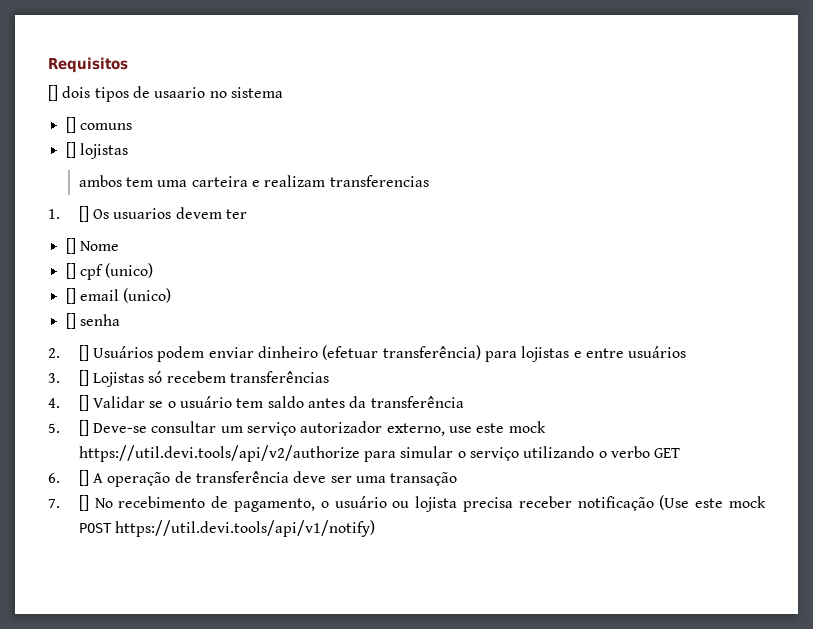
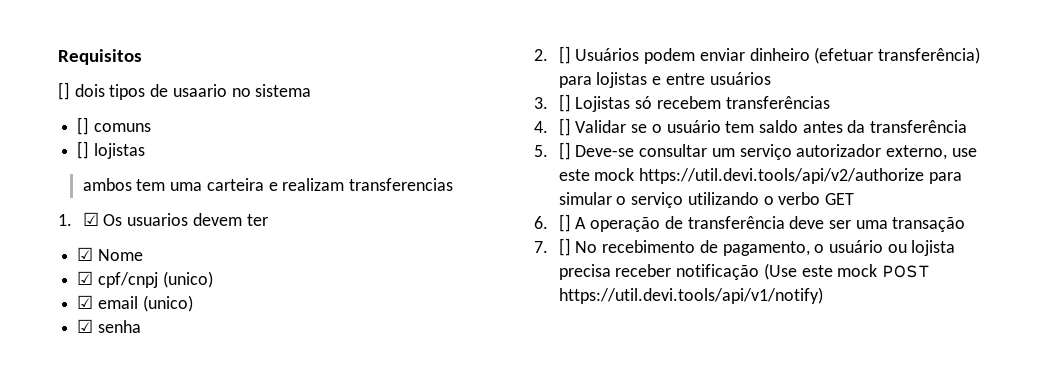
- 1. [] Os usuarios devem ter
+ 1. ☑ Os usuarios devem ter
- [] Nome
+ ☑ Nome
- [] cpf (unico)
- [] email (unico)
+ ☑ cpf/cnpj (unico)
+ ☑ email (unico)
- [] senha
+ ☑ senha

